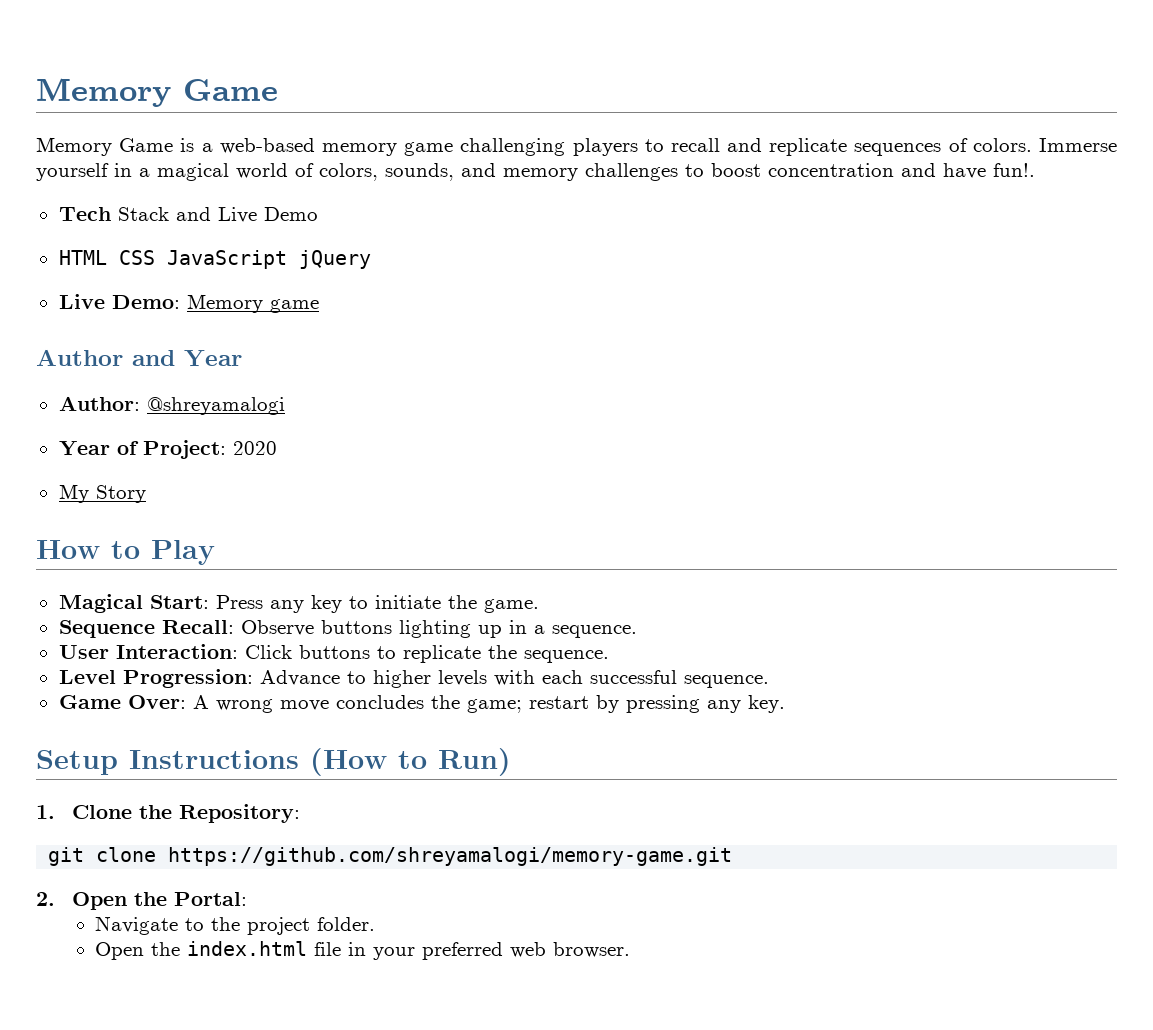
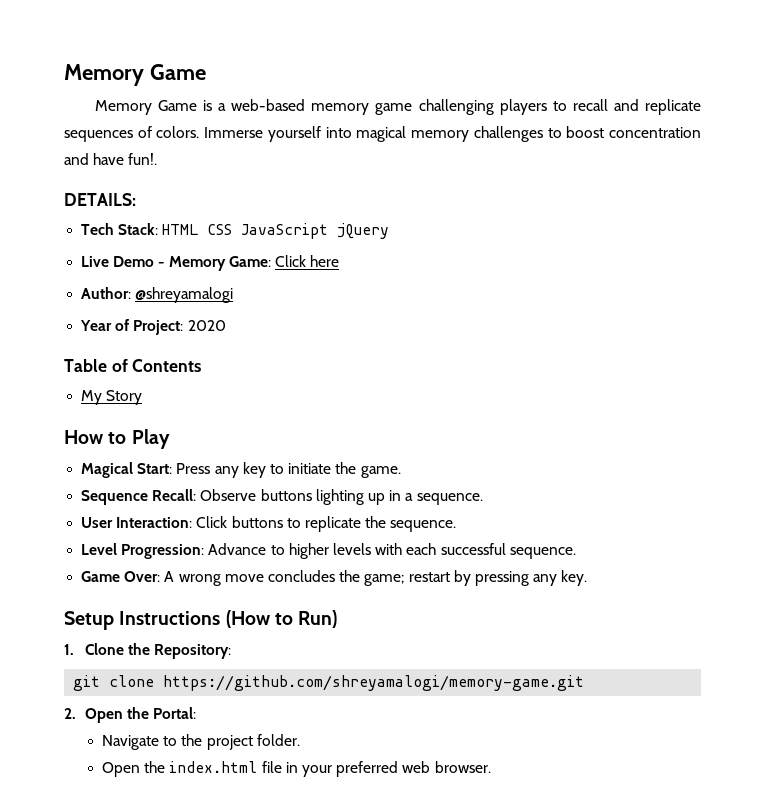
- Immerse yourself in a magical world of colors, sounds, and memory challenges to boost concentration and have fun!.
+ Immerse yourself into magical memory challenges to boost concentration and have fun!.
+ DETAILS:
- Tech Stack and Live Demo
- HTML CSS JavaScript jQuery
+ Tech Stack: HTML CSS JavaScript jQuery
- Live Demo: Memory game
- Author and Year
+ Live Demo - Memory Game: Click here
+ Table of Contents

